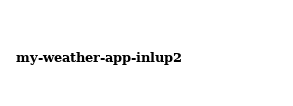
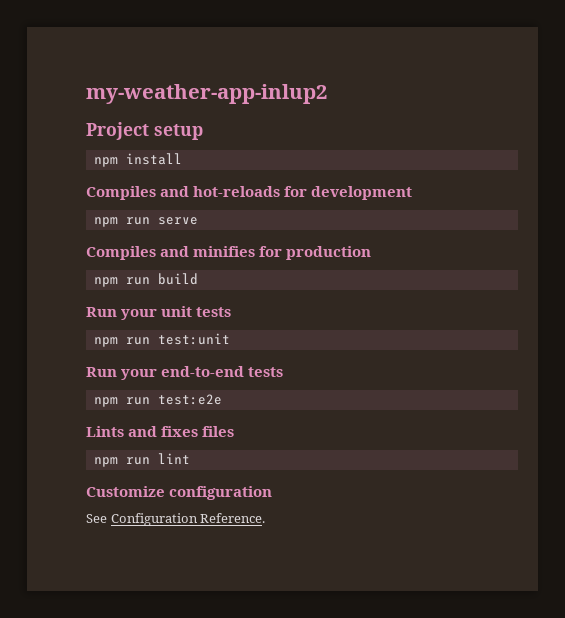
+ Project setup
+ npm install
+ Compiles and hot-reloads for development
+ npm run serve
+ Compiles and minifies for production
+ npm run build
+ Run your unit tests
+ npm run test:unit
+ Run your end-to-end tests
+ npm run test:e2e
+ Lints and fixes files
+ npm run lint
+ Customize configuration
+ See Configuration Reference.

